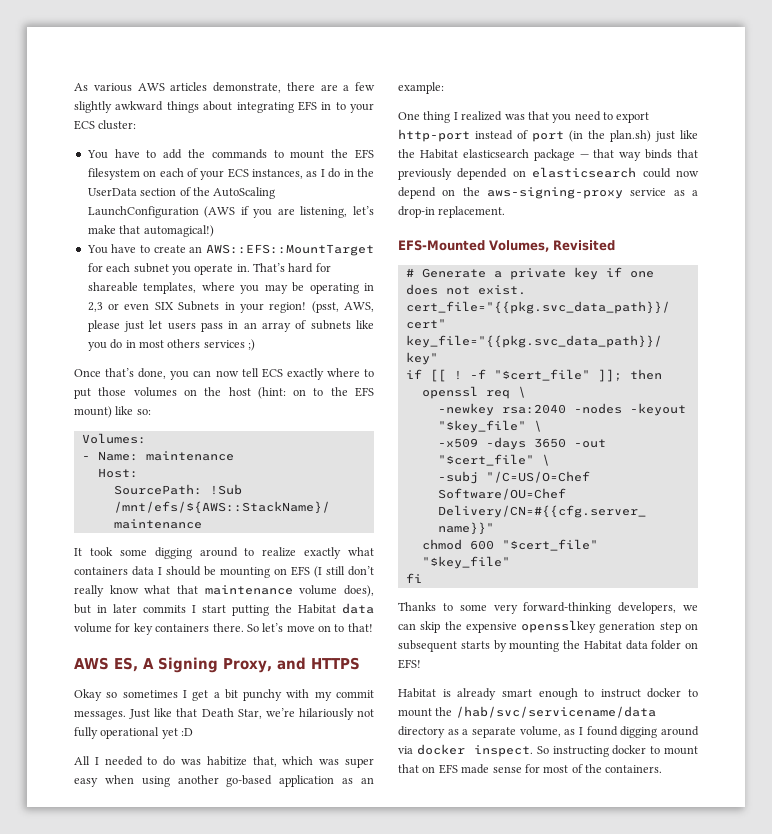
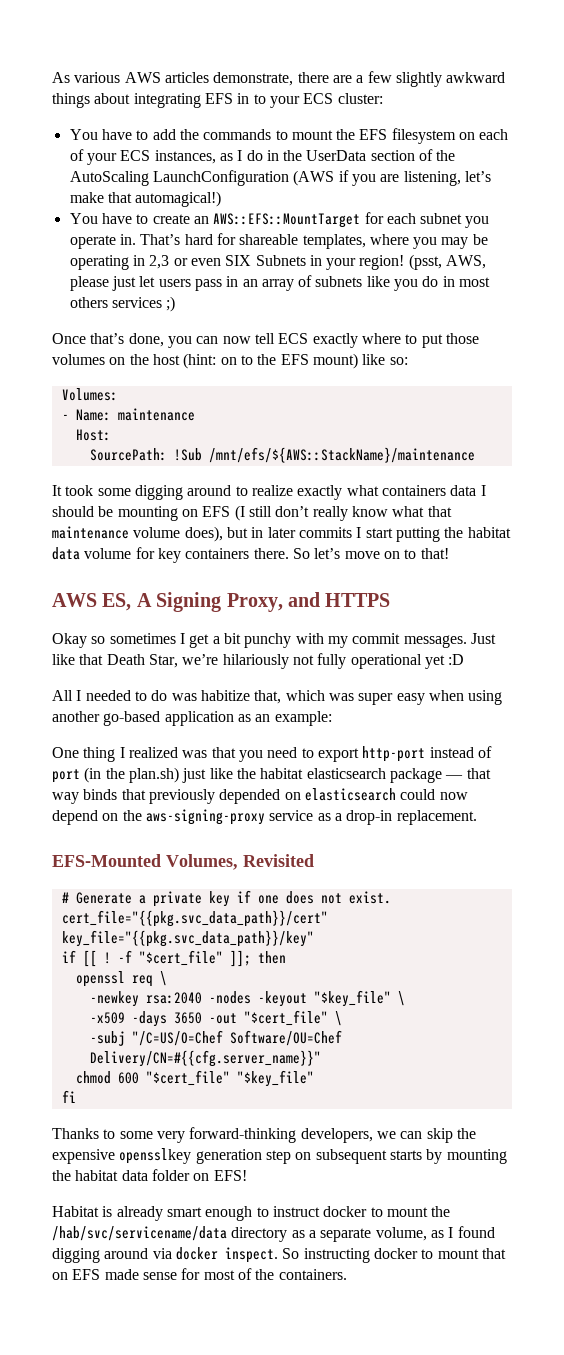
- It took some digging around to realize exactly what containers data I should be mounting on EFS (I still don’t really know what that maintenance volume does), but in later commits I start putting the Habitat data volume for key containers there.
+ It took some digging around to realize exactly what containers data I should be mounting on EFS (I still don’t really know what that maintenance volume does), but in later commits I start putting the habitat data volume for key containers there.
- One thing I realized was that you need to export http-port instead of port (in the plan.sh) just like the Habitat elasticsearch package — that way binds that previously depended on elasticsearch could now depend on the aws-signing-proxy service as a drop-in replacement.
+ One thing I realized was that you need to export http-port instead of port (in the plan.sh) just like the habitat elasticsearch package — that way binds that previously depended on elasticsearch could now depend on the aws-signing-proxy service as a drop-in replacement.
- Thanks to some very forward-thinking developers, we can skip the expensive opensslkey generation step on subsequent starts by mounting the Habitat data folder on EFS!
+ Thanks to some very forward-thinking developers, we can skip the expensive opensslkey generation step on subsequent starts by mounting the habitat data folder on EFS!

